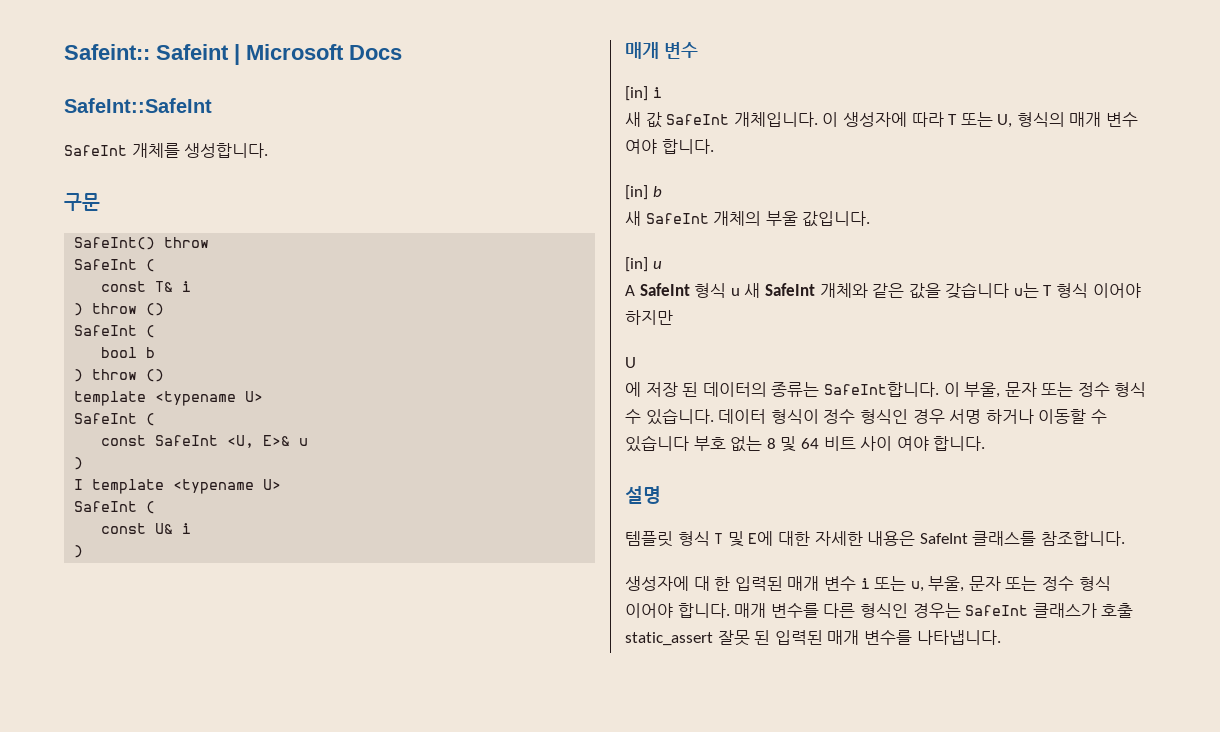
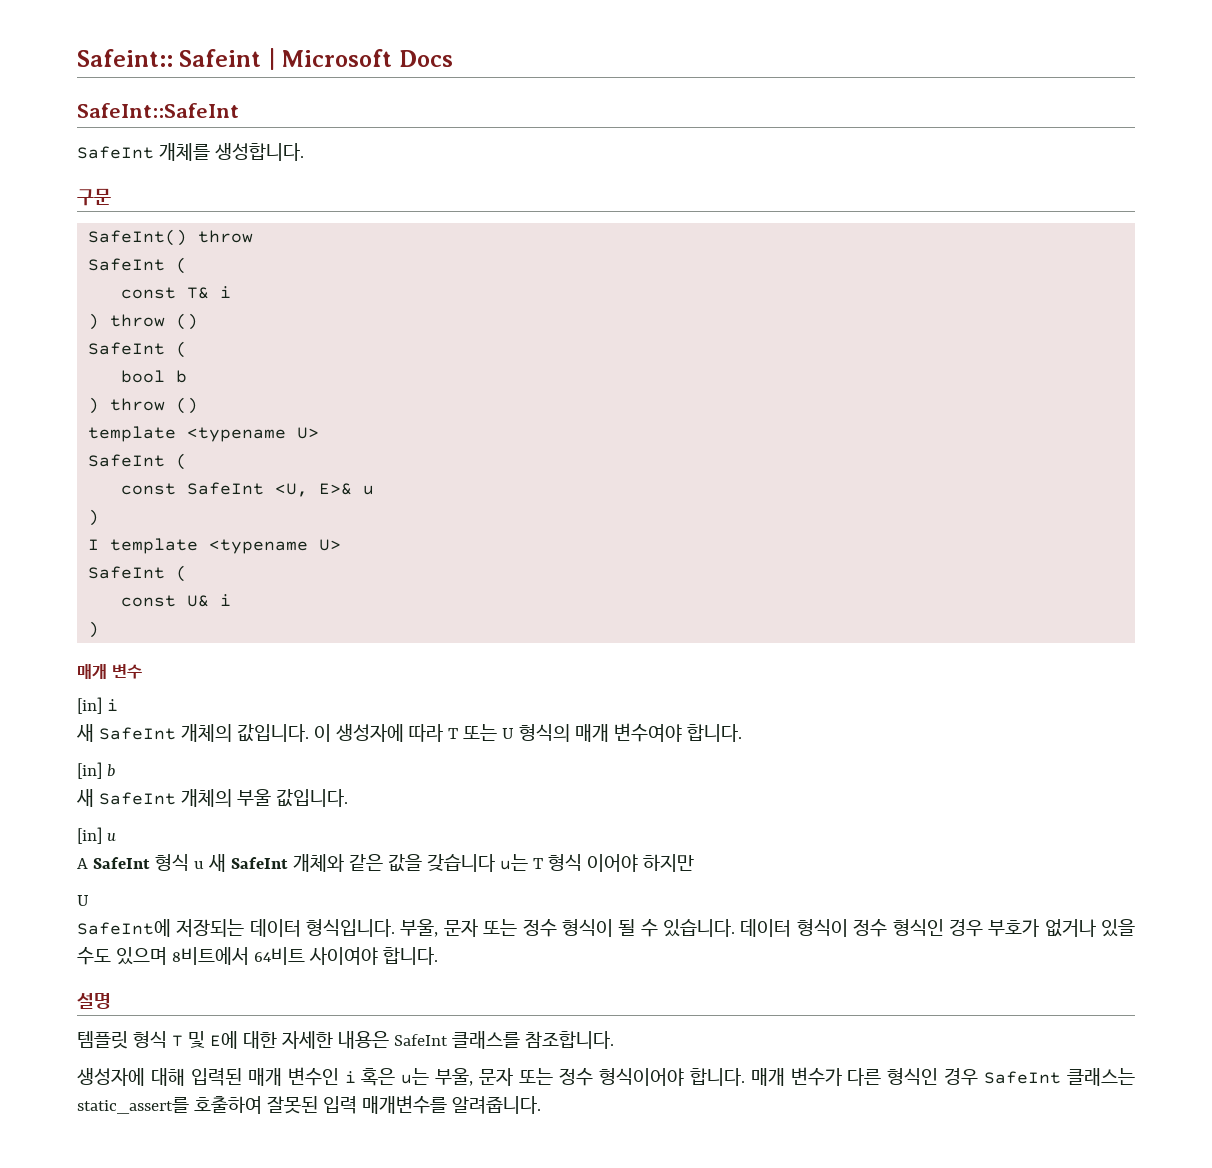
- 새 값 SafeInt 개체입니다.
+ 새 SafeInt 개체의 값입니다.
- 이 생성자에 따라 T 또는 U, 형식의 매개 변수 여야 합니다.
+ 이 생성자에 따라 T 또는 U 형식의 매개 변수여야 합니다.
- 에 저장 된 데이터의 종류는 SafeInt합니다. 이 부울, 문자 또는 정수 형식 수 있습니다.
+ SafeInt에 저장되는 데이터 형식입니다. 부울, 문자 또는 정수 형식이 될 수 있습니다.
- 데이터 형식이 정수 형식인 경우 서명 하거나 이동할 수 있습니다 부호 없는 8 및 64 비트 사이 여야 합니다.
+ 데이터 형식이 정수 형식인 경우 부호가 없거나 있을 수도 있으며 8비트에서 64비트 사이여야 합니다.
- 생성자에 대 한 입력된 매개 변수 i 또는 u, 부울, 문자 또는 정수 형식 이어야 합니다.
+ 생성자에 대해 입력된 매개 변수인 i 혹은 u는 부울, 문자 또는 정수 형식이어야 합니다.
- 매개 변수를 다른 형식인 경우는 SafeInt 클래스가 호출 static_assert 잘못 된 입력된 매개 변수를 나타냅니다.
+ 매개 변수가 다른 형식인 경우 SafeInt 클래스는 static_assert를 호출하여 잘못된 입력 매개변수를 알려줍니다.

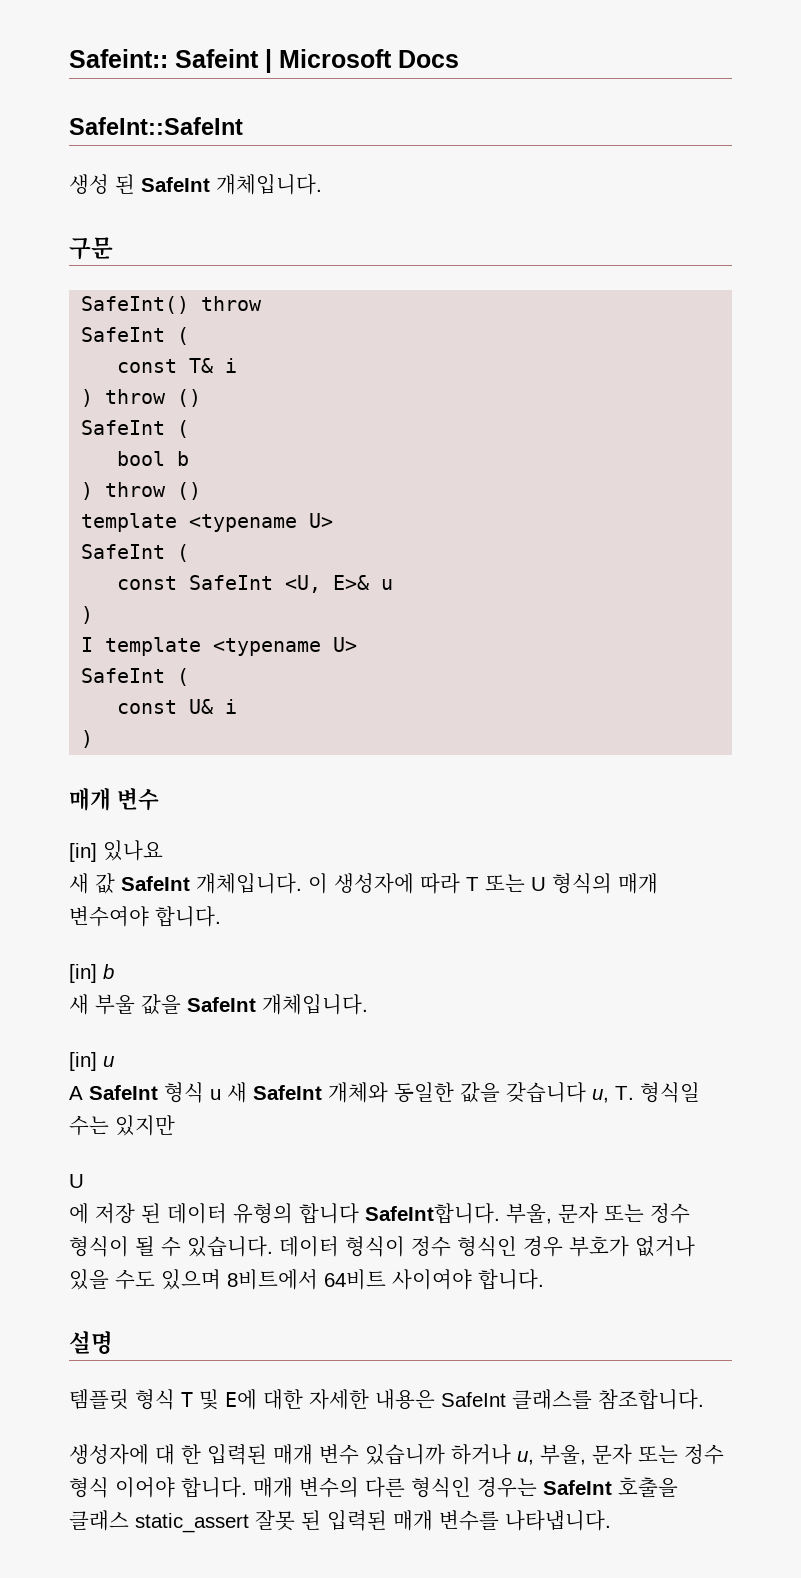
- SafeInt 개체를 생성합니다.
+ 생성 된 SafeInt 개체입니다.
- [in] i
- 새 SafeInt 개체의 값입니다.
+ [in] 있나요
+ 새 값 SafeInt 개체입니다.
- 새 SafeInt 개체의 부울 값입니다.
+ 새 부울 값을 SafeInt 개체입니다.
- A SafeInt 형식 u 새 SafeInt 개체와 같은 값을 갖습니다 u는 T 형식 이어야 하지만
+ A SafeInt 형식 u 새 SafeInt 개체와 동일한 값을 갖습니다 u, T. 형식일 수는 있지만
  U
- SafeInt에 저장되는 데이터 형식입니다.
+ 에 저장 된 데이터 유형의 합니다 SafeInt합니다.
- 생성자에 대해 입력된 매개 변수인 i 혹은 u는 부울, 문자 또는 정수 형식이어야 합니다.
+ 생성자에 대 한 입력된 매개 변수 있습니까 하거나 u, 부울, 문자 또는 정수 형식 이어야 합니다.
- 매개 변수가 다른 형식인 경우 SafeInt 클래스는 static_assert를 호출하여 잘못된 입력 매개변수를 알려줍니다.
+ 매개 변수의 다른 형식인 경우는 SafeInt 호출을 클래스 static_assert 잘못 된 입력된 매개 변수를 나타냅니다.

